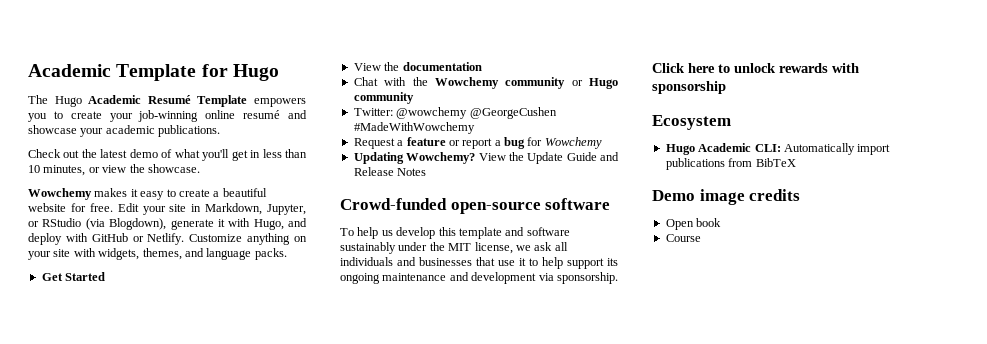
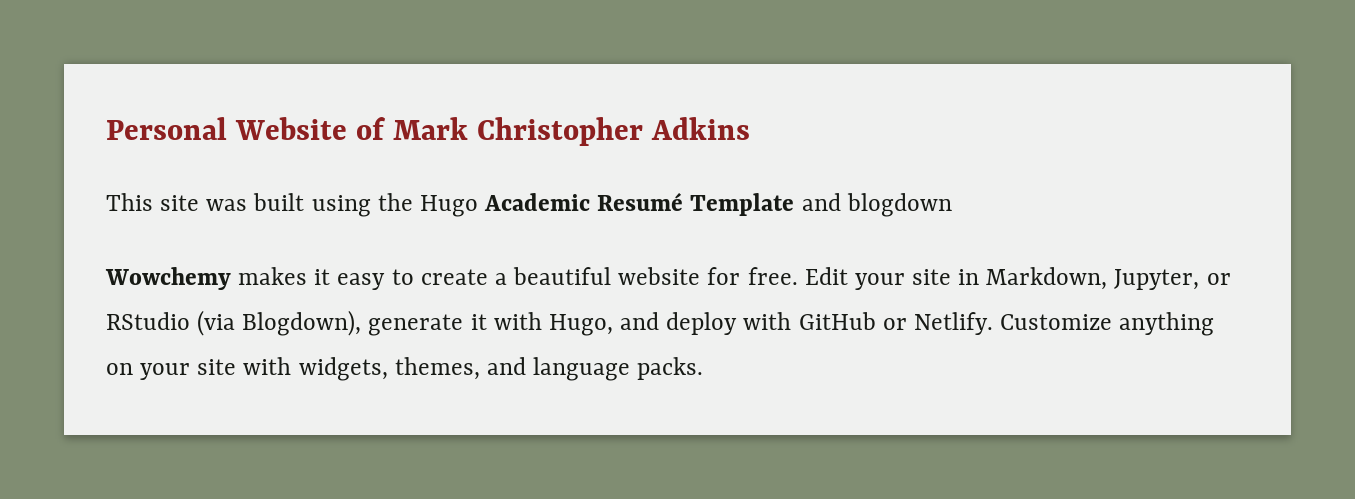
- Academic Template for Hugo
- The Hugo Academic Resumé Template empowers you to create your job-winning online resumé and showcase your academic publications.
- Check out the latest demo of what you'll get in less than 10 minutes, or view the showcase.
+ Personal Website of Mark Christopher Adkins
+ This site was built using the Hugo Academic Resumé Template and blogdown
- Get Started
- View the documentation
- Chat with the Wowchemy community or Hugo community
- Twitter: @wowchemy @GeorgeCushen #MadeWithWowchemy
- Request a feature or report a bug for Wowchemy
- Updating Wowchemy? View the Update Guide and Release Notes
- Crowd-funded open-source software
- To help us develop this template and software sustainably under the MIT license, we ask all individuals and businesses that use it to help support its ongoing maintenance and development via sponsorship.
- Click here to unlock rewards with sponsorship
- Ecosystem
- Hugo Academic CLI: Automatically import publications from BibTeX
- Demo image credits
- Open book
- Course

